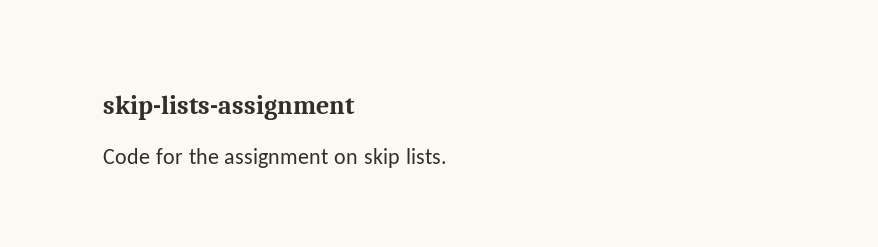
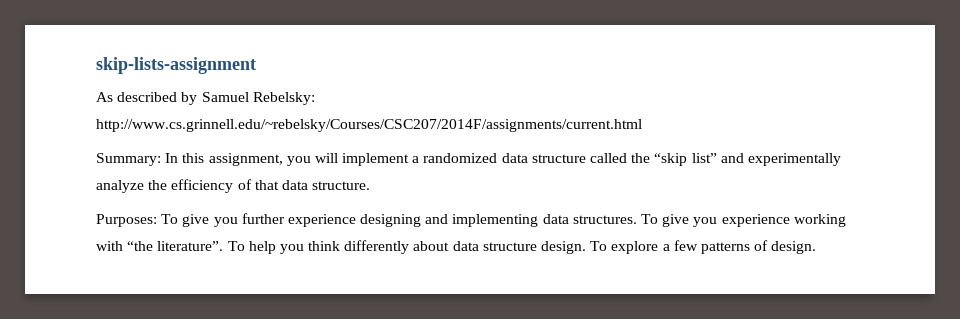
- Code for the assignment on skip lists.
+ As described by Samuel Rebelsky: http://www.cs.grinnell.edu/~rebelsky/Courses/CSC207/2014F/assignments/current.html
+ Summary: In this assignment, you will implement a randomized data structure called the “skip list” and experimentally analyze the efficiency of that data structure.
+ Purposes: To give you further experience designing and implementing data structures. To give you experience working with “the literature”. To help you think differently about data structure design. To explore a few patterns of design.

